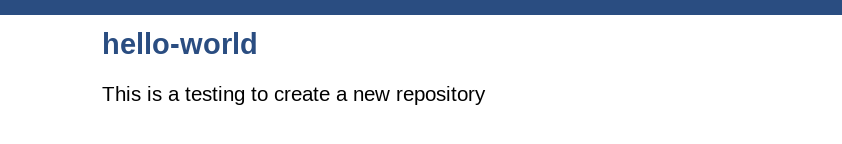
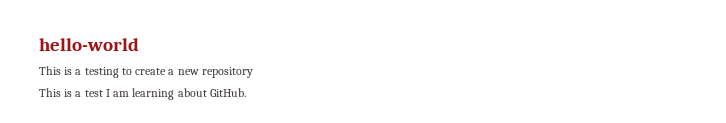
+ This is a test I am learning about GitHub.

